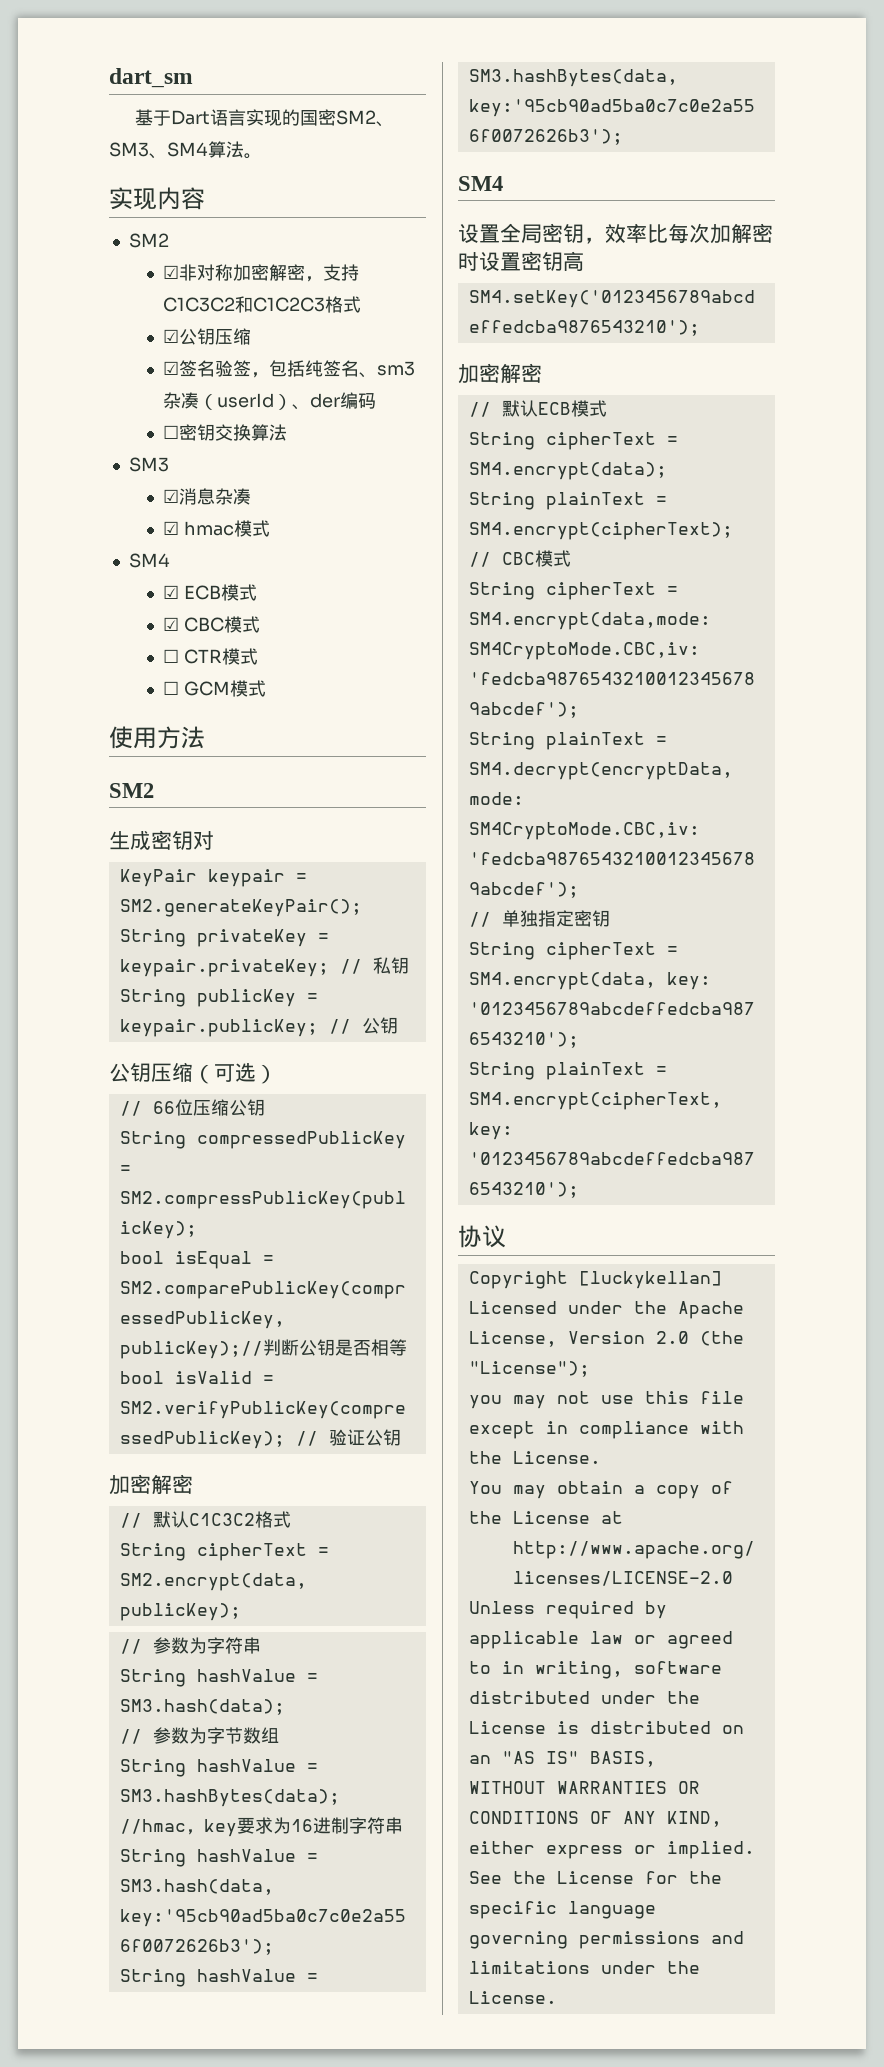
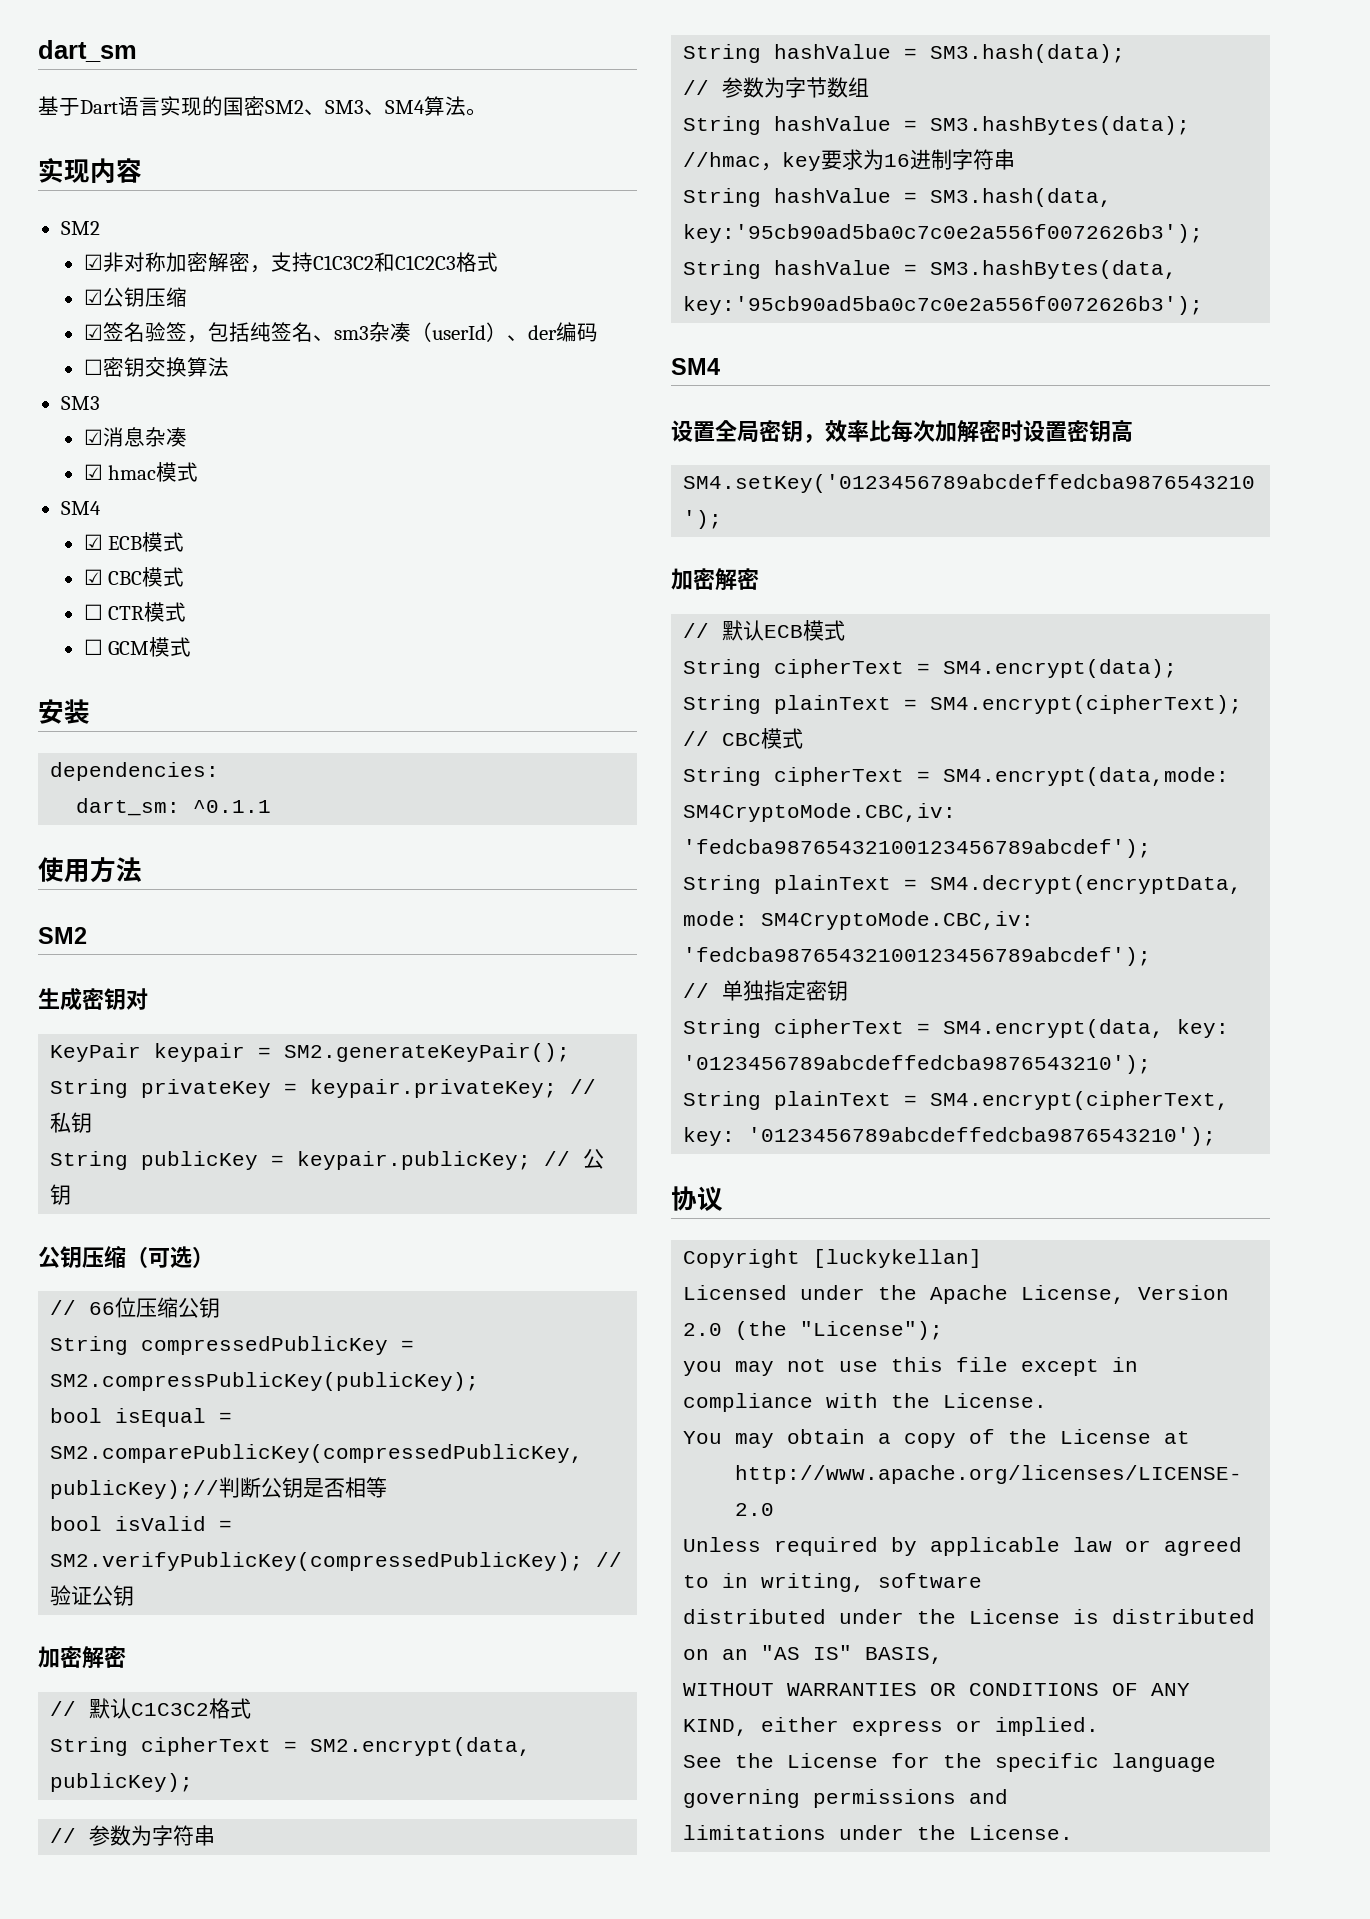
+ 安装
+ dependencies:
+ dart_sm: ^0.1.1

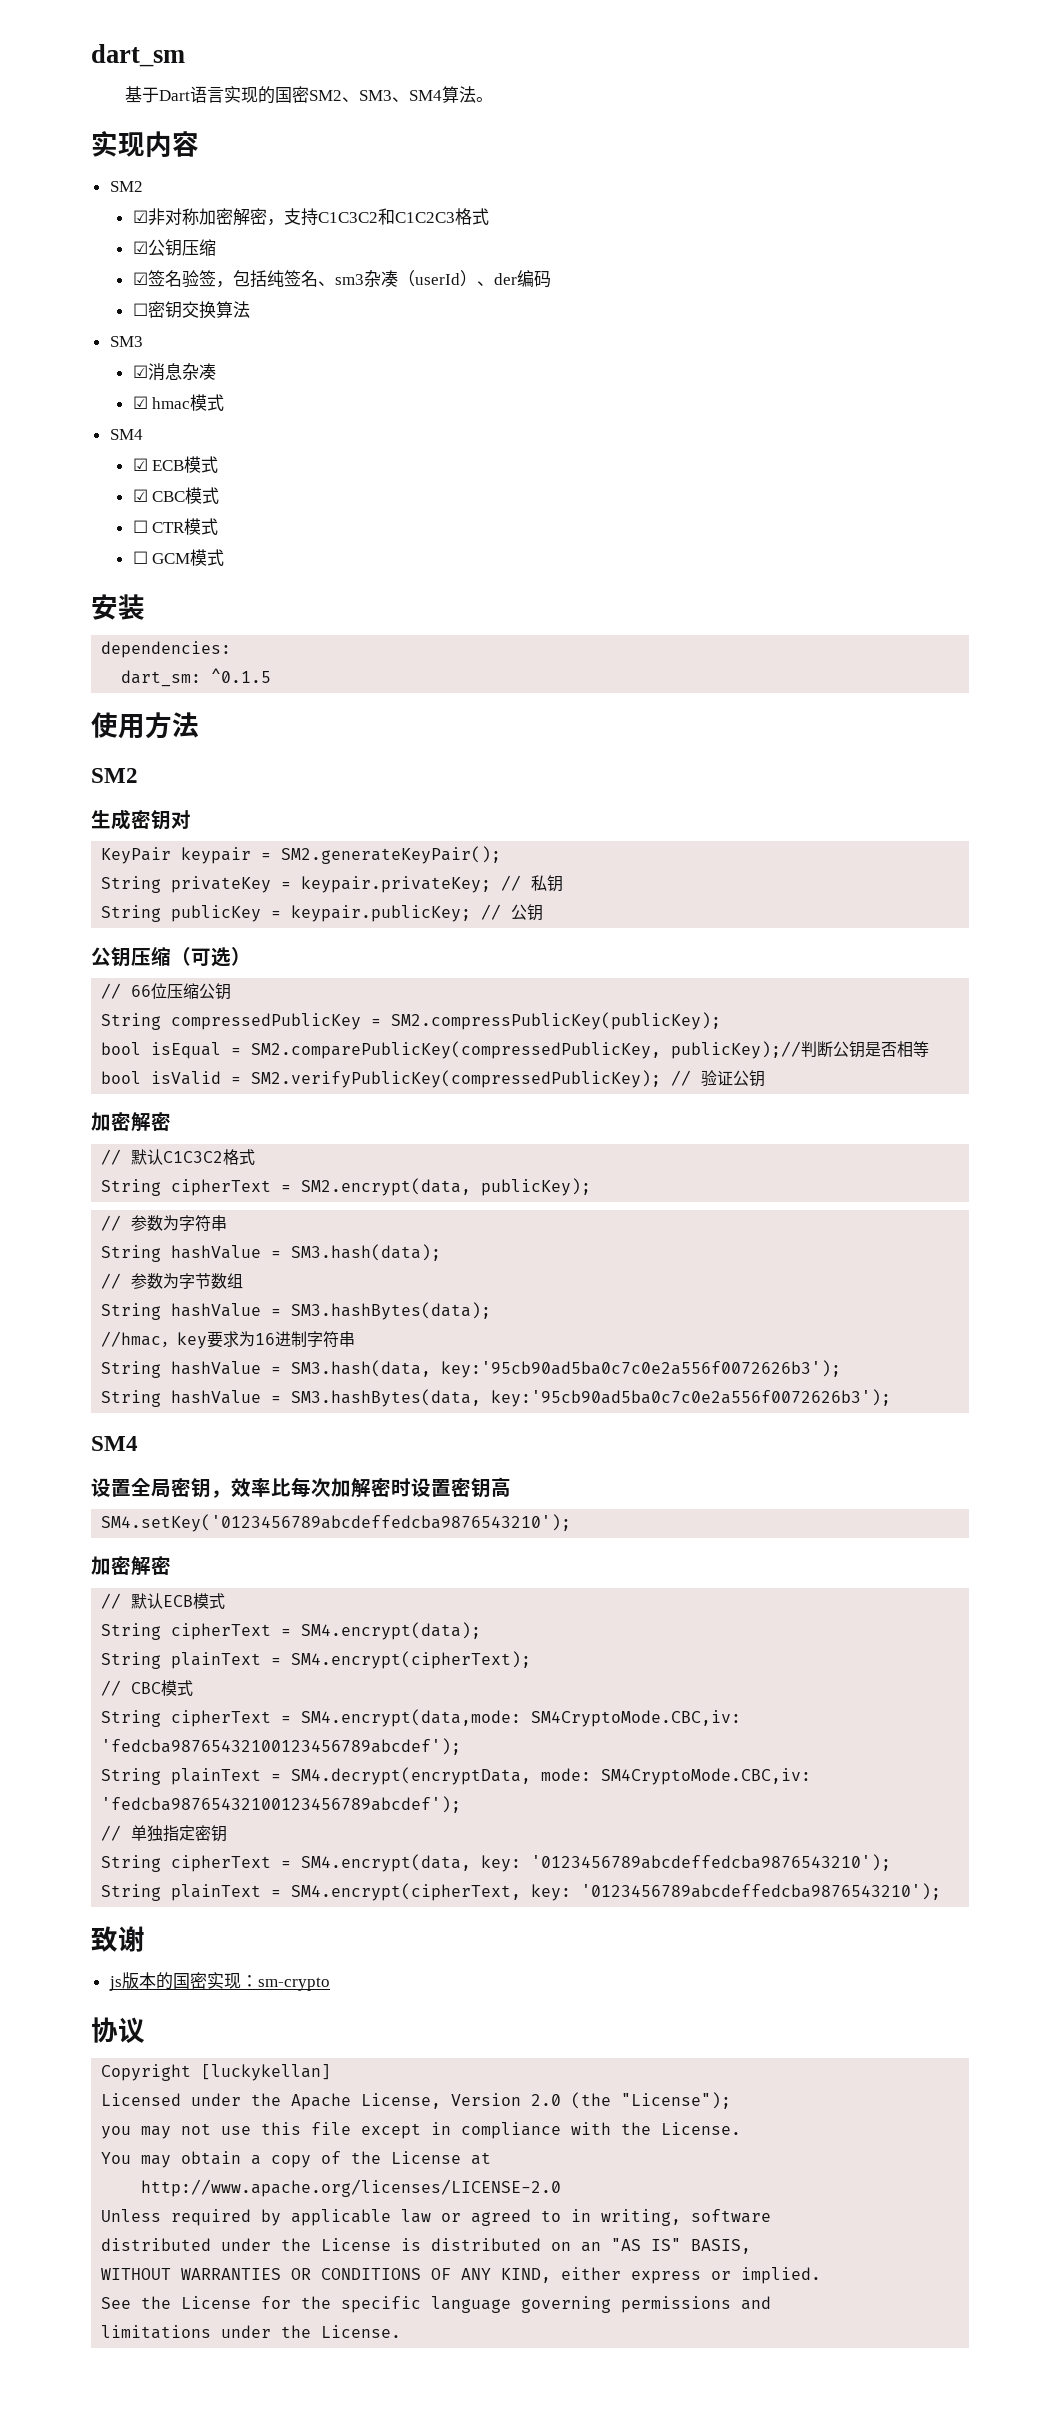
- dart_sm: ^0.1.1
+ dart_sm: ^0.1.5
+ 致谢
+ js版本的国密实现：sm-crypto

